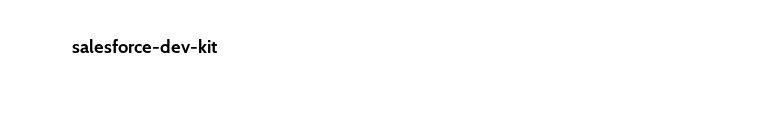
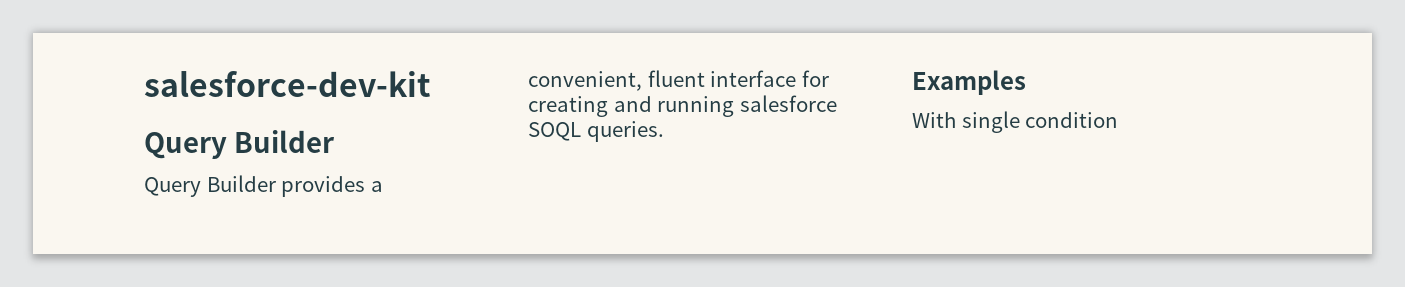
  salesforce-dev-kit
+ Query Builder
+ Query Builder provides a convenient, fluent interface for creating and running salesforce SOQL queries.
+ Examples
+ With single condition

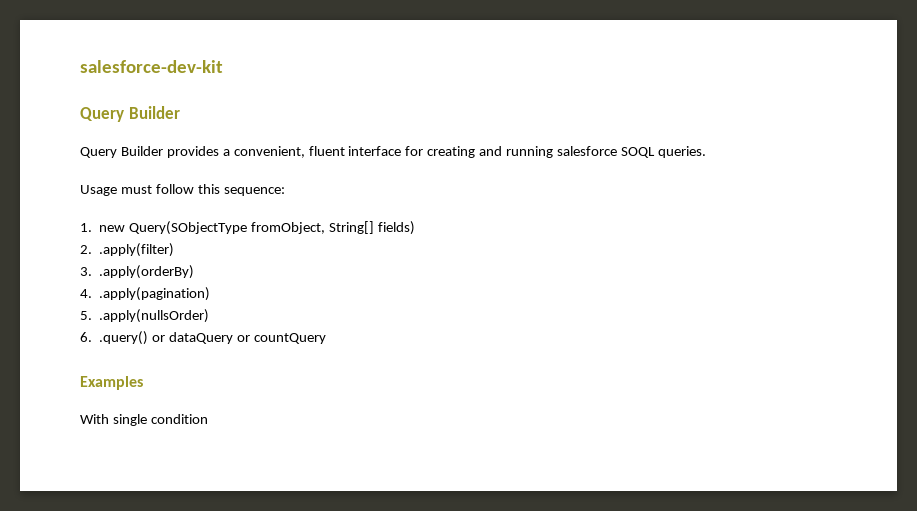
+ Usage must follow this sequence:
+ 1. new Query(SObjectType fromObject, String[] fields)
+ 2. .apply(filter)
+ 3. .apply(orderBy)
+ 4. .apply(pagination)
+ 5. .apply(nullsOrder)
+ 6. .query() or dataQuery or countQuery

